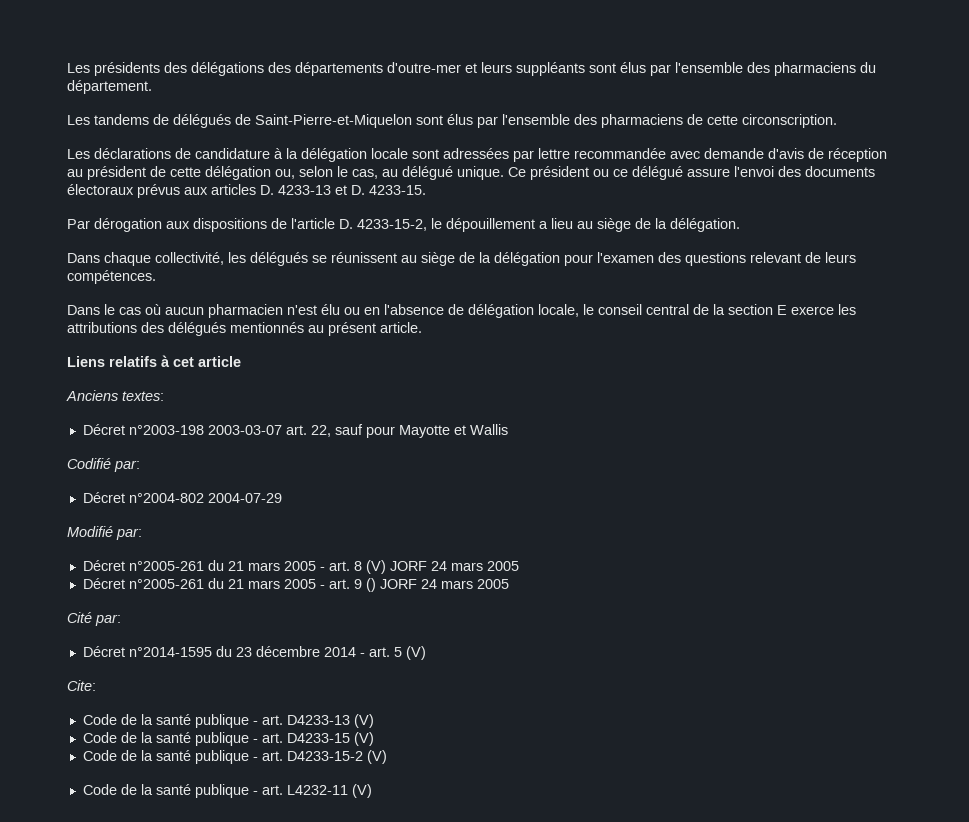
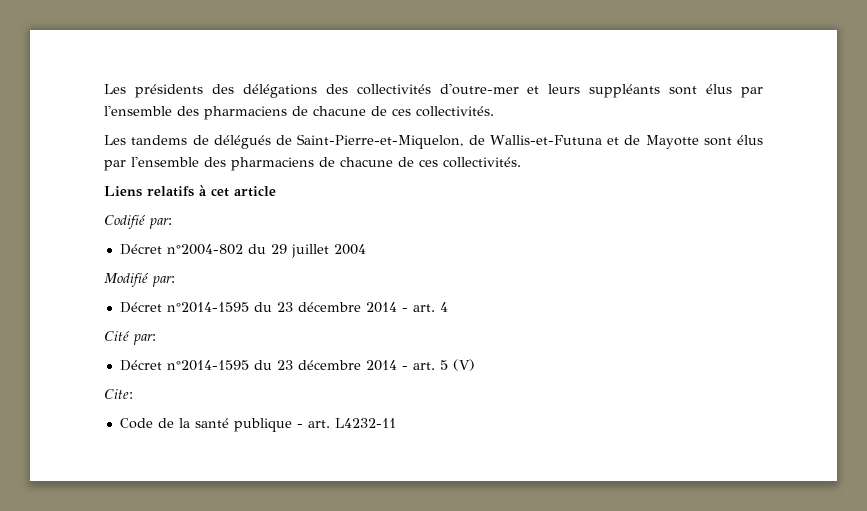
- Les présidents des délégations des départements d'outre-mer et leurs suppléants sont élus par l'ensemble des pharmaciens du département.
+ Les présidents des délégations des collectivités d'outre-mer et leurs suppléants sont élus par l'ensemble des pharmaciens de chacune de ces collectivités.
- Les tandems de délégués de Saint-Pierre-et-Miquelon sont élus par l'ensemble des pharmaciens de cette circonscription.
- Les déclarations de candidature à la délégation locale sont adressées par lettre recommandée avec demande d'avis de réception au président de cette délégation ou, selon le cas, au délégué unique. Ce président ou ce délégué assure l'envoi des documents électoraux prévus aux articles D. 4233-13 et D. 4233-15.
- Par dérogation aux dispositions de l'article D. 4233-15-2, le dépouillement a lieu au siège de la délégation.
- Dans chaque collectivité, les délégués se réunissent au siège de la délégation pour l'examen des questions relevant de leurs compétences.
- Dans le cas où aucun pharmacien n'est élu ou en l'absence de délégation locale, le conseil central de la section E exerce les attributions des délégués mentionnés au présent article.
+ Les tandems de délégués de Saint-Pierre-et-Miquelon, de Wallis-et-Futuna et de Mayotte sont élus par l'ensemble des pharmaciens de chacune de ces collectivités.
- Anciens textes:
- Décret n°2003-198 2003-03-07 art. 22, sauf pour Mayotte et Wallis
- Décret n°2004-802 2004-07-29
+ Décret n°2004-802 du 29 juillet 2004
- Décret n°2005-261 du 21 mars 2005 - art. 8 (V) JORF 24 mars 2005
- Décret n°2005-261 du 21 mars 2005 - art. 9 () JORF 24 mars 2005
+ Décret n°2014-1595 du 23 décembre 2014 - art. 4
- Code de la santé publique - art. D4233-13 (V)
- Code de la santé publique - art. D4233-15 (V)
- Code de la santé publique - art. D4233-15-2 (V)
- Code de la santé publique - art. L4232-11 (V)
+ Code de la santé publique - art. L4232-11

